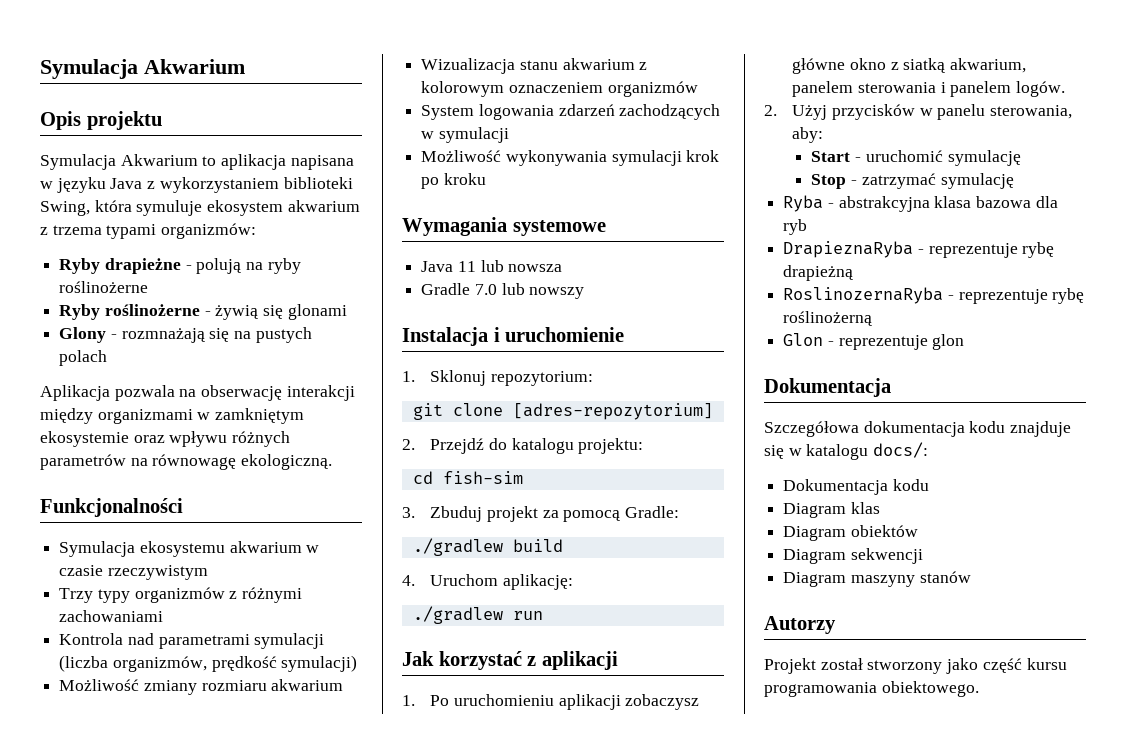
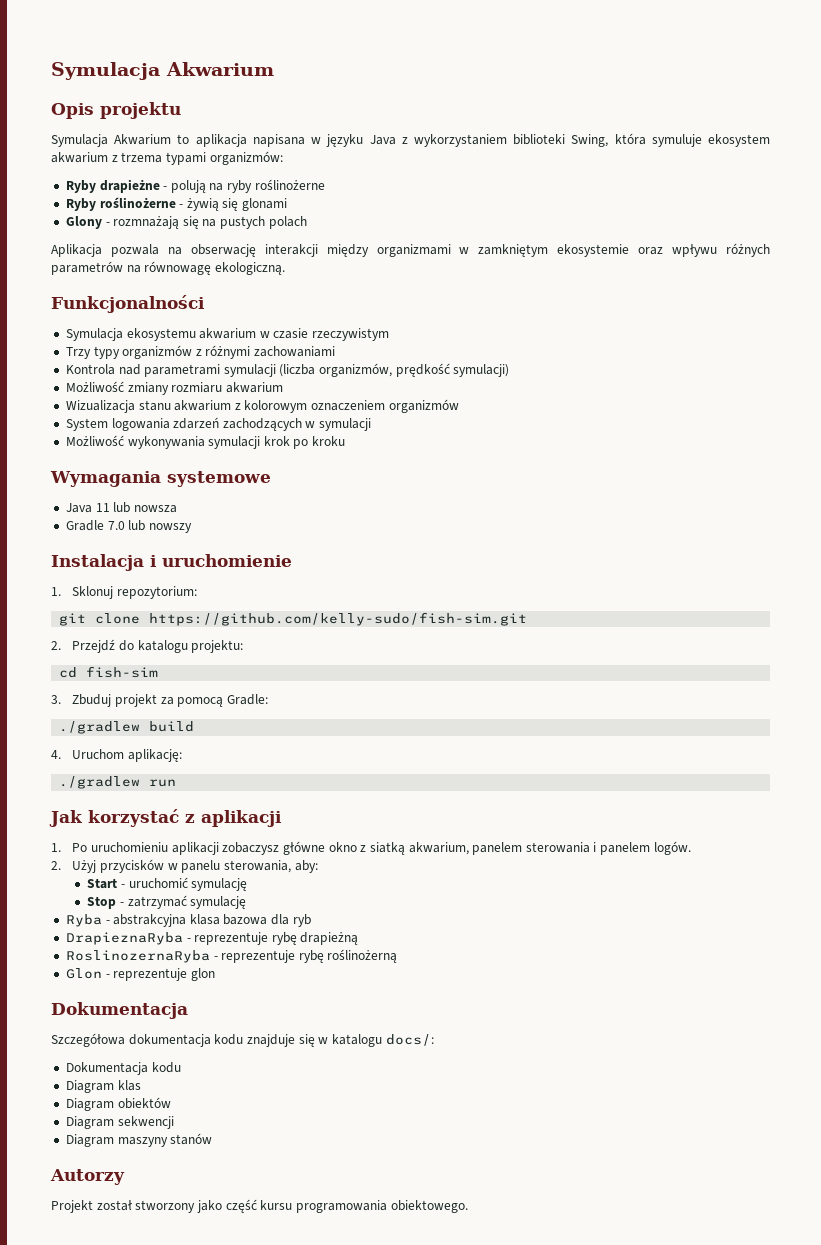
- git clone [adres-repozytorium]
+ git clone https://github.com/kelly-sudo/fish-sim.git

